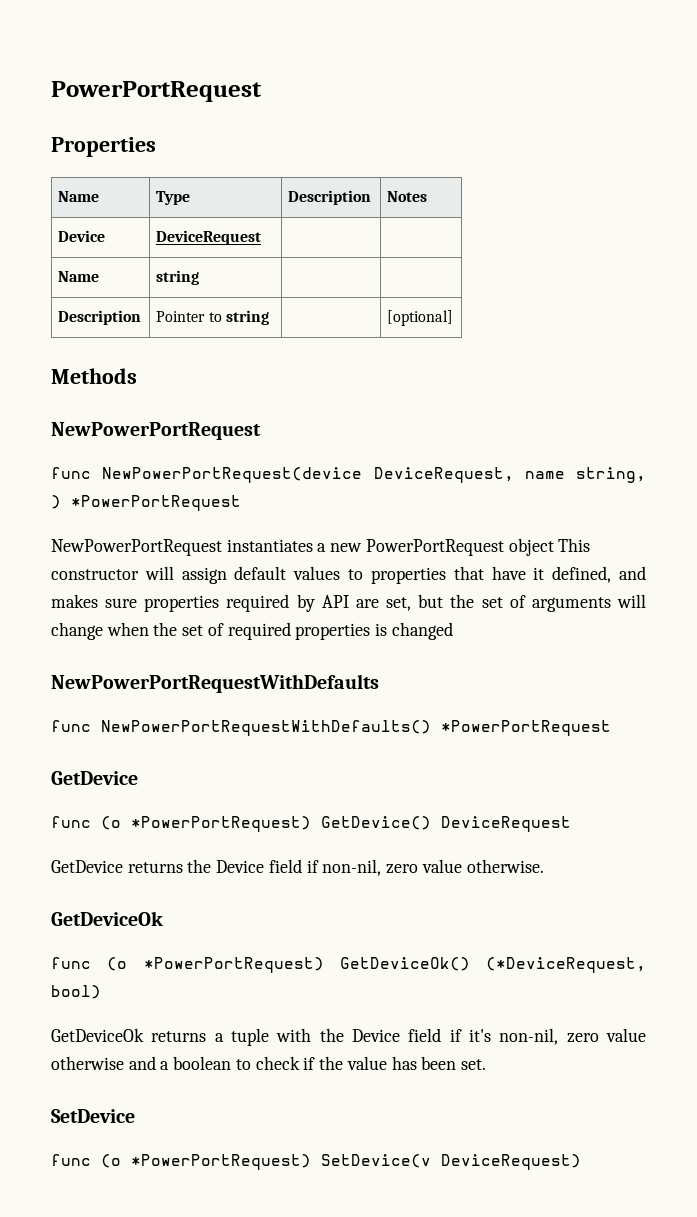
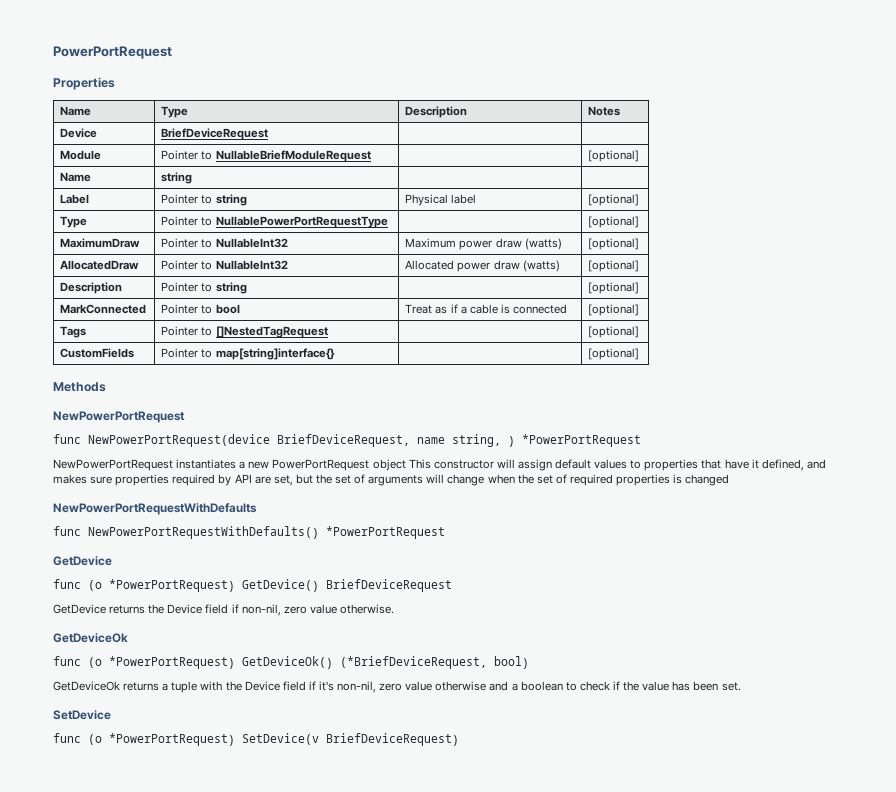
- Device | DeviceRequest | |
+ Device | BriefDeviceRequest | |
+ Module | Pointer to NullableBriefModuleRequest | | [optional]
  Name | string | |
+ Label | Pointer to string | Physical label | [optional]
+ Type | Pointer to NullablePowerPortRequestType | | [optional]
+ MaximumDraw | Pointer to NullableInt32 | Maximum power draw (watts) | [optional]
+ AllocatedDraw | Pointer to NullableInt32 | Allocated power draw (watts) | [optional]
+ MarkConnected | Pointer to bool | Treat as if a cable is connected | [optional]
+ Tags | Pointer to []NestedTagRequest | | [optional]
+ CustomFields | Pointer to map[string]interface{} | | [optional]
- func NewPowerPortRequest(device DeviceRequest, name string, ) *PowerPortRequest
+ func NewPowerPortRequest(device BriefDeviceRequest, name string, ) *PowerPortRequest
- func (o *PowerPortRequest) GetDevice() DeviceRequest
+ func (o *PowerPortRequest) GetDevice() BriefDeviceRequest
- func (o *PowerPortRequest) GetDeviceOk() (*DeviceRequest, bool)
+ func (o *PowerPortRequest) GetDeviceOk() (*BriefDeviceRequest, bool)
- func (o *PowerPortRequest) SetDevice(v DeviceRequest)
+ func (o *PowerPortRequest) SetDevice(v BriefDeviceRequest)

